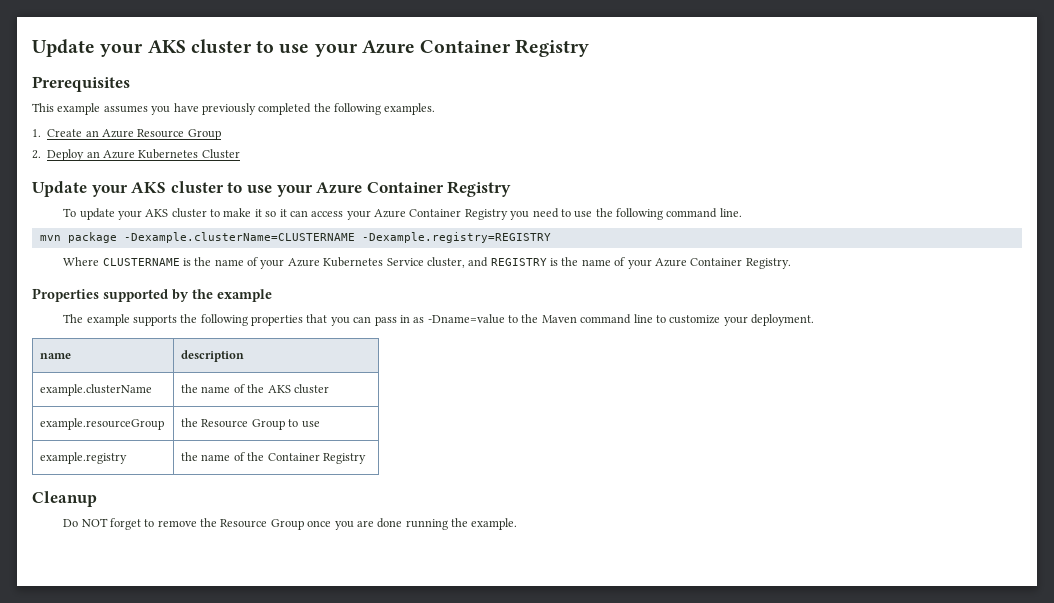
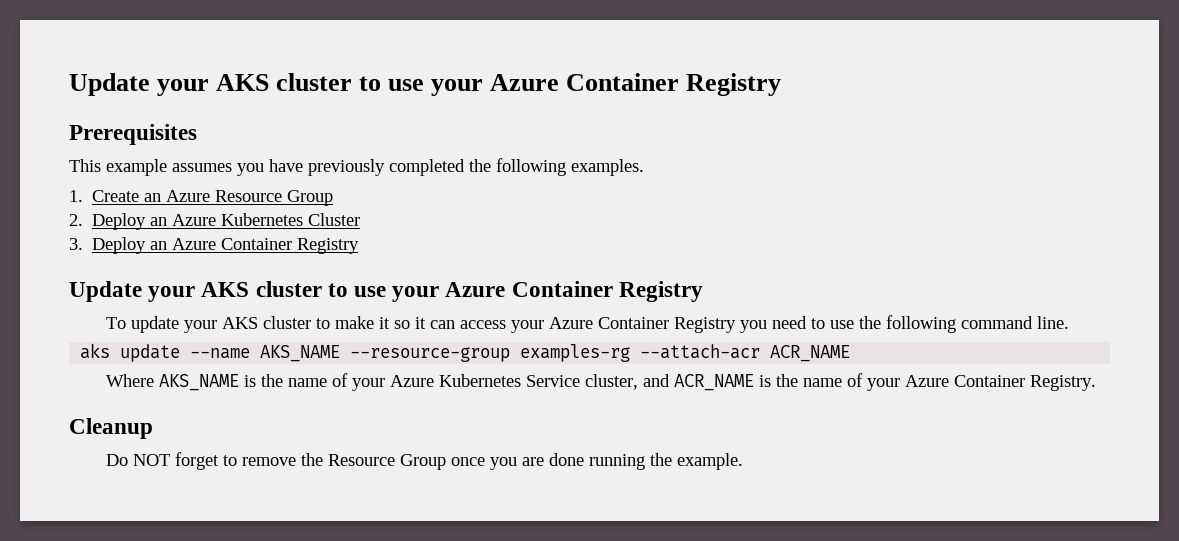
+ 3. Deploy an Azure Container Registry
- mvn package -Dexample.clusterName=CLUSTERNAME -Dexample.registry=REGISTRY
+ aks update --name AKS_NAME --resource-group examples-rg --attach-acr ACR_NAME
- Where CLUSTERNAME is the name of your Azure Kubernetes Service cluster, and REGISTRY is the name of your Azure Container Registry.
+ Where AKS_NAME is the name of your Azure Kubernetes Service cluster, and ACR_NAME is the name of your Azure Container Registry.
- Properties supported by the example
- The example supports the following properties that you can pass in as -Dname=value to the Maven command line to customize your deployment.
- name | description
- example.clusterName | the name of the AKS cluster
- example.resourceGroup | the Resource Group to use
- example.registry | the name of the Container Registry

